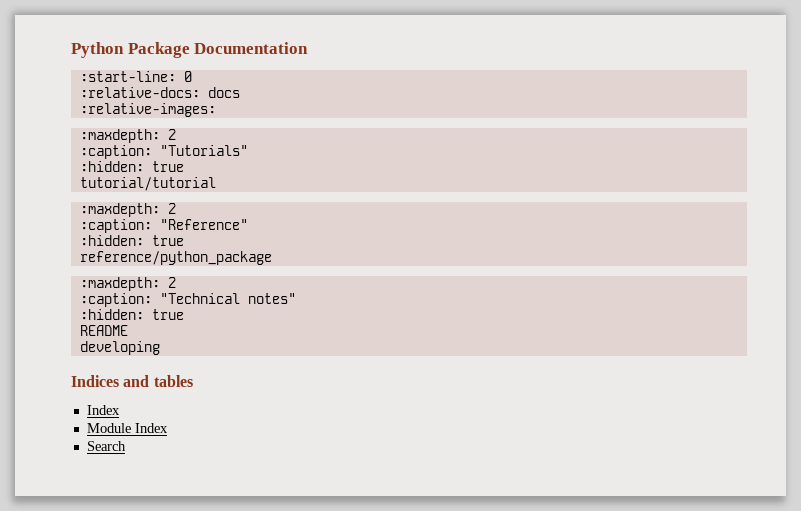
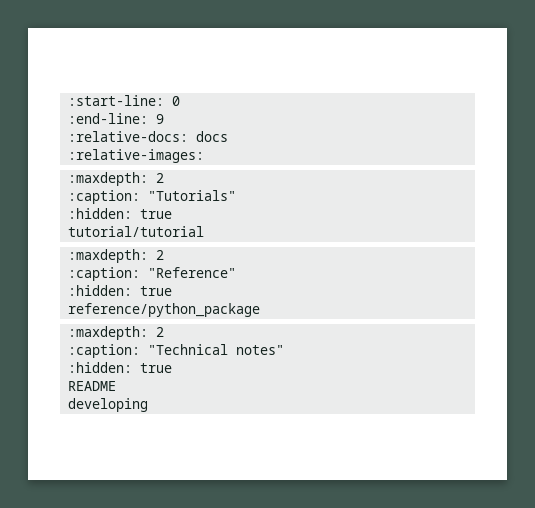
- Python Package Documentation
+ :end-line: 9
- Indices and tables
- Index
- Module Index
- Search

